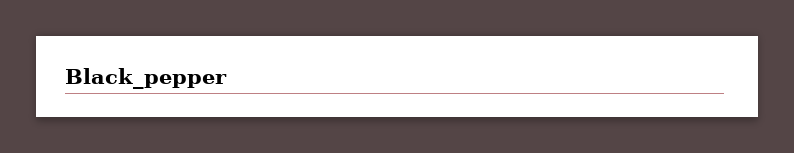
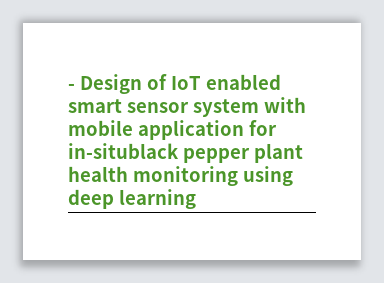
- Black_pepper
+ - Design of IoT enabled smart sensor system with mobile application for in-situblack pepper plant health monitoring using deep learning

